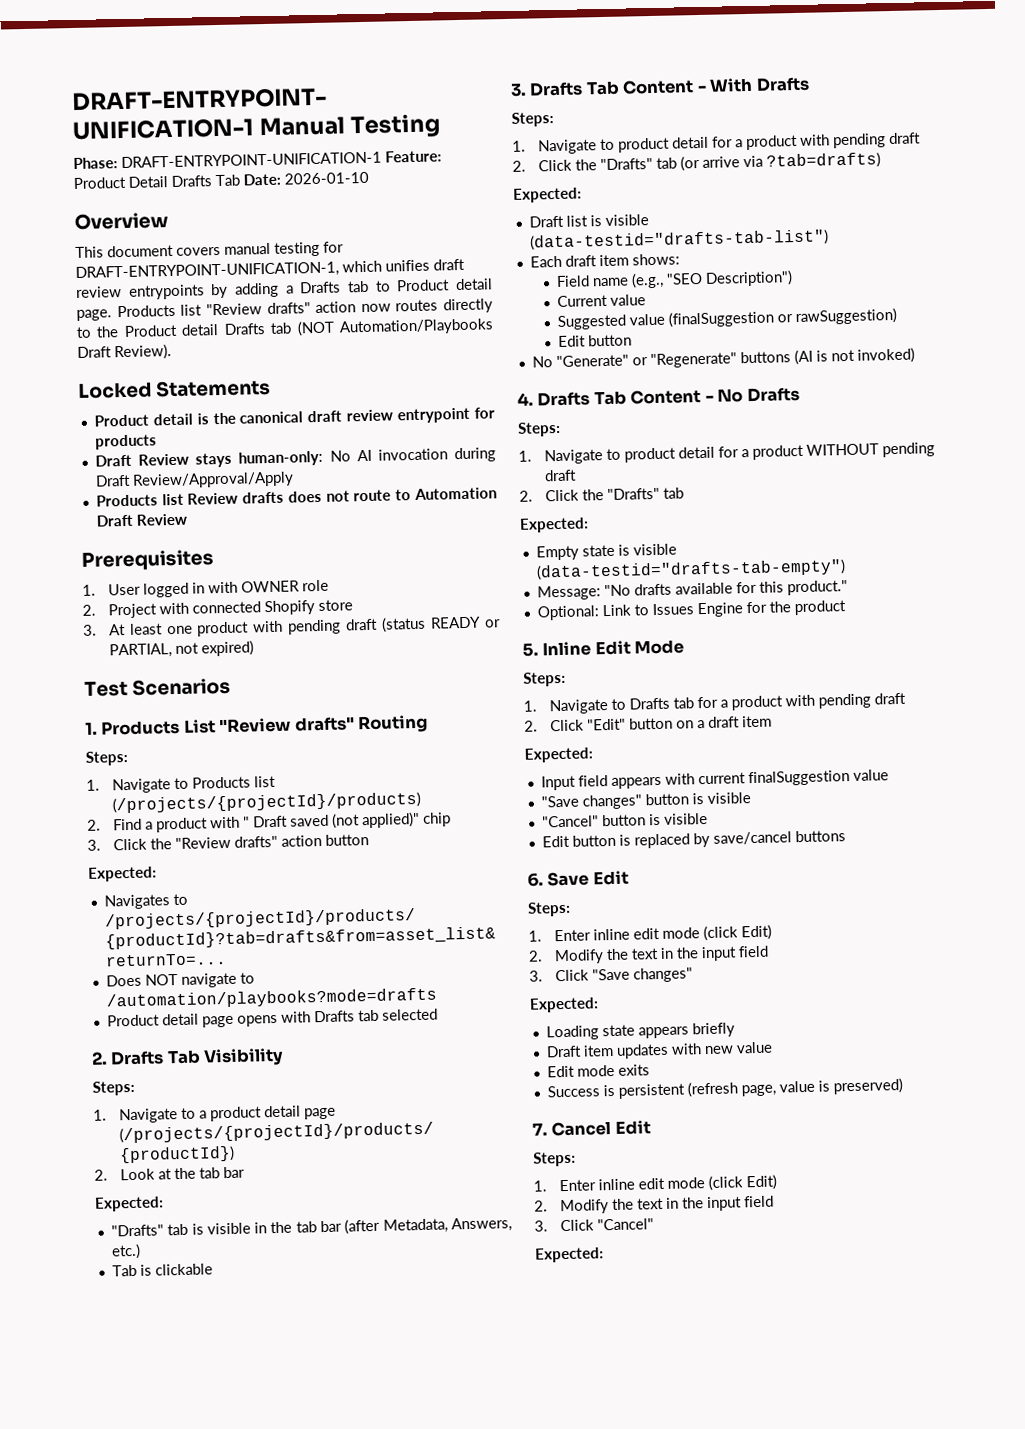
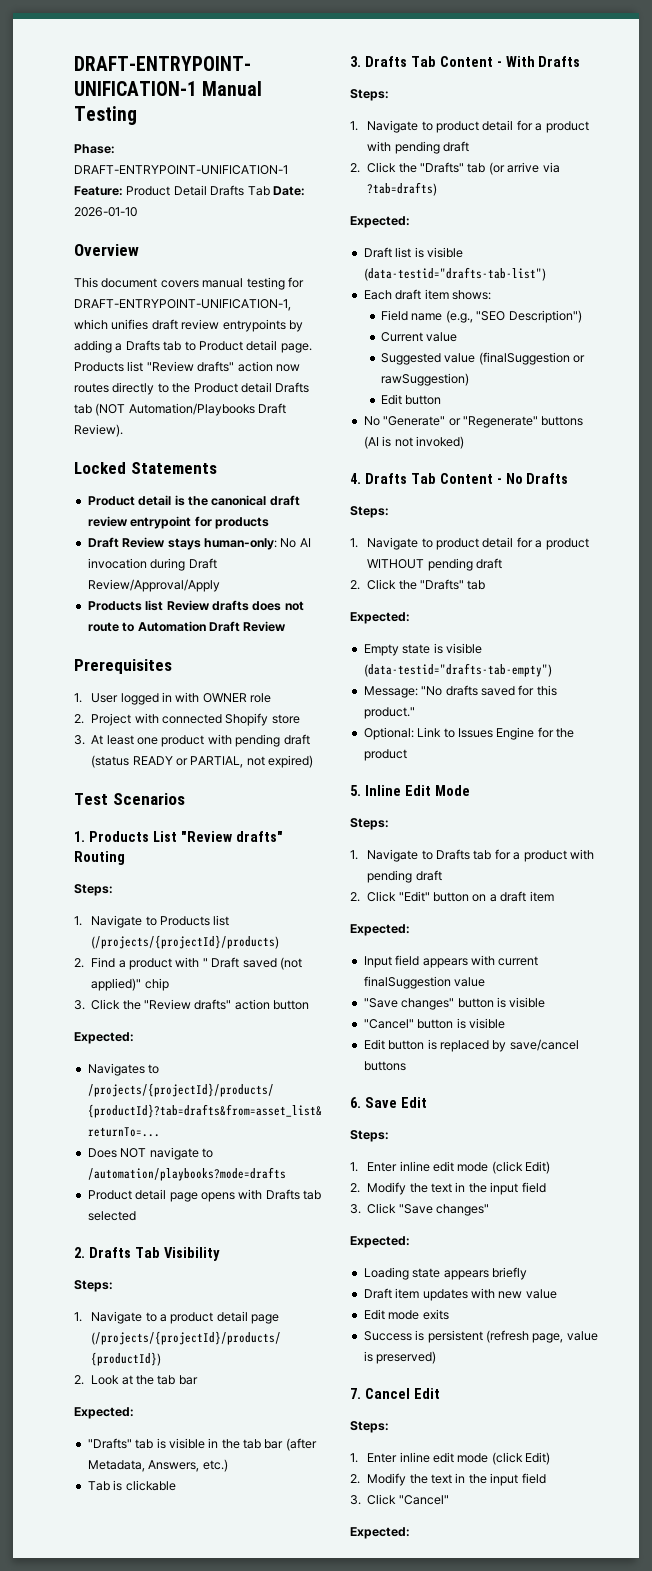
- Message: "No drafts available for this product."
+ Message: "No drafts saved for this product."

